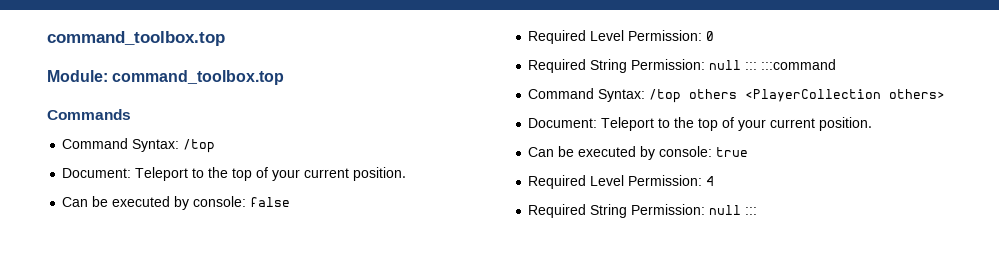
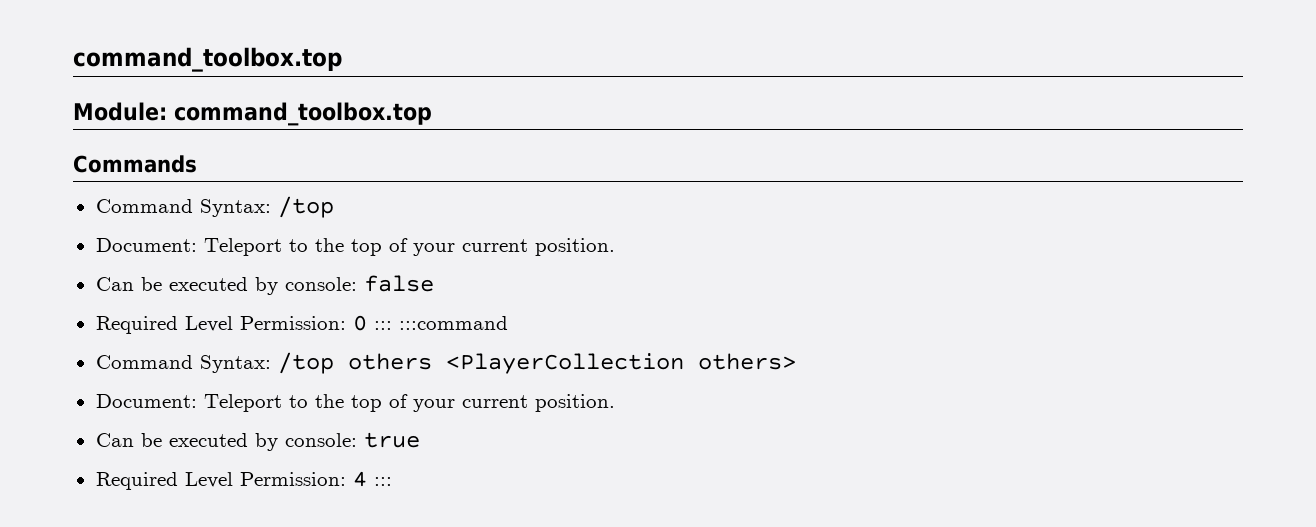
- Required Level Permission: 0
- Required String Permission: null ::: :::command
+ Required Level Permission: 0 ::: :::command
- Required Level Permission: 4
- Required String Permission: null :::
+ Required Level Permission: 4 :::

